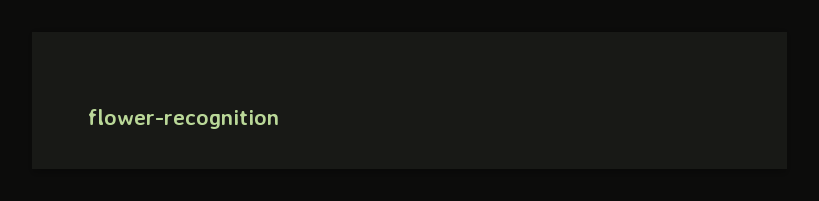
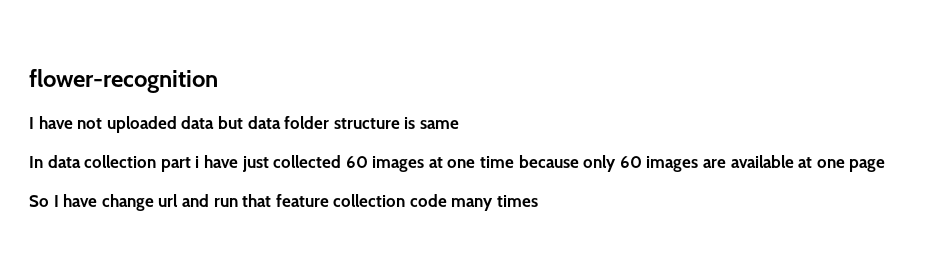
+ I have not uploaded data but data folder structure is same
+ In data collection part i have just collected 60 images at one time because only 60 images are available at one page
+ So I have change url and run that feature collection code many times

